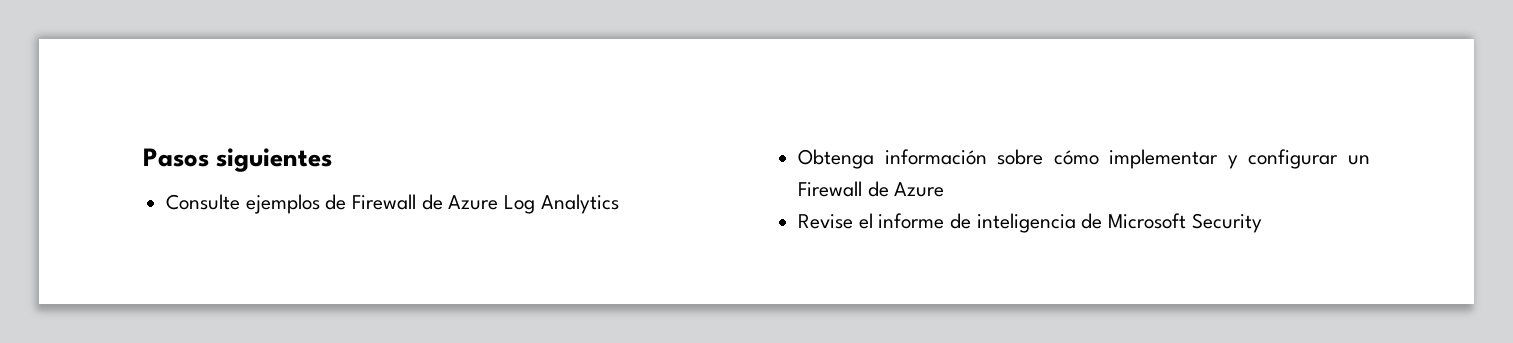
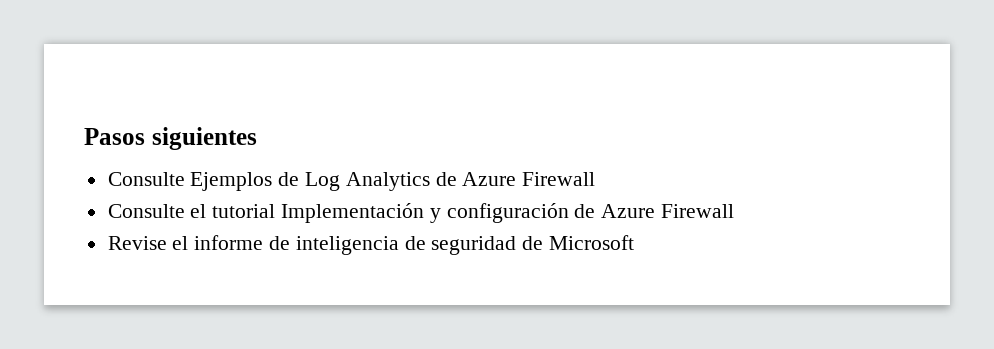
- Consulte ejemplos de Firewall de Azure Log Analytics
- Obtenga información sobre cómo implementar y configurar un Firewall de Azure
+ Consulte Ejemplos de Log Analytics de Azure Firewall
+ Consulte el tutorial Implementación y configuración de Azure Firewall
- Revise el informe de inteligencia de Microsoft Security
+ Revise el informe de inteligencia de seguridad de Microsoft

